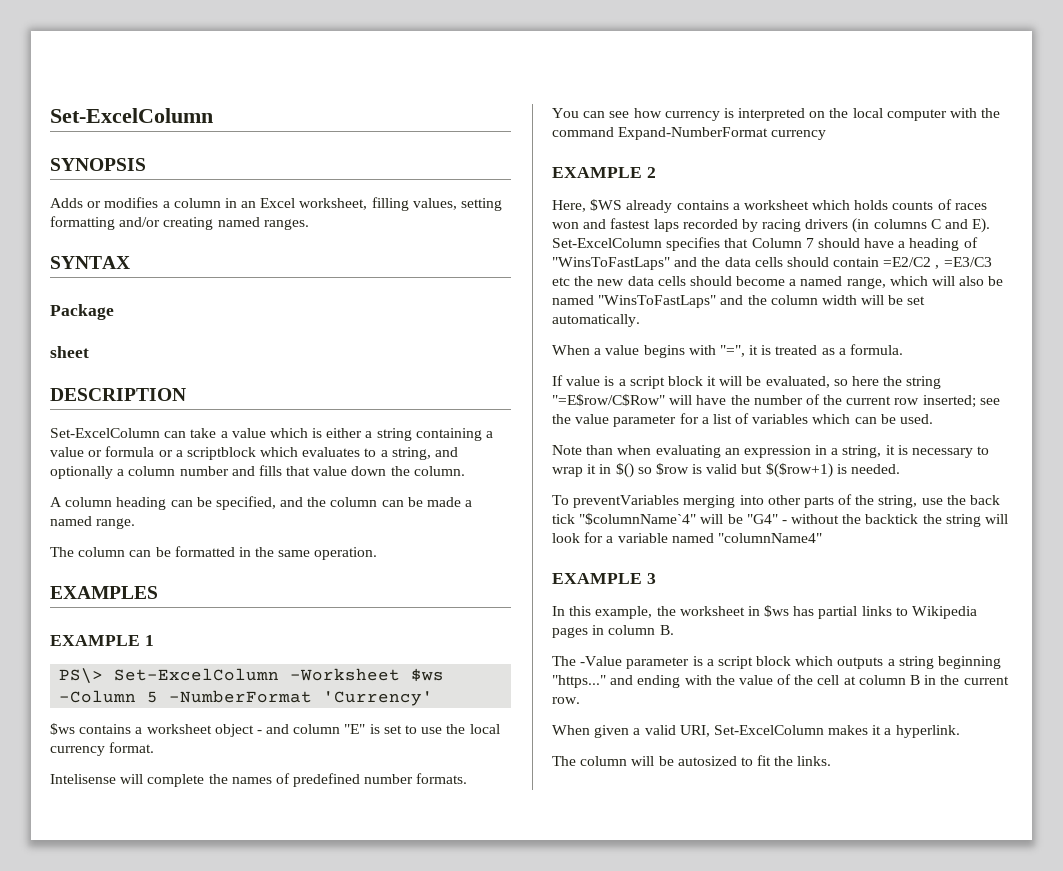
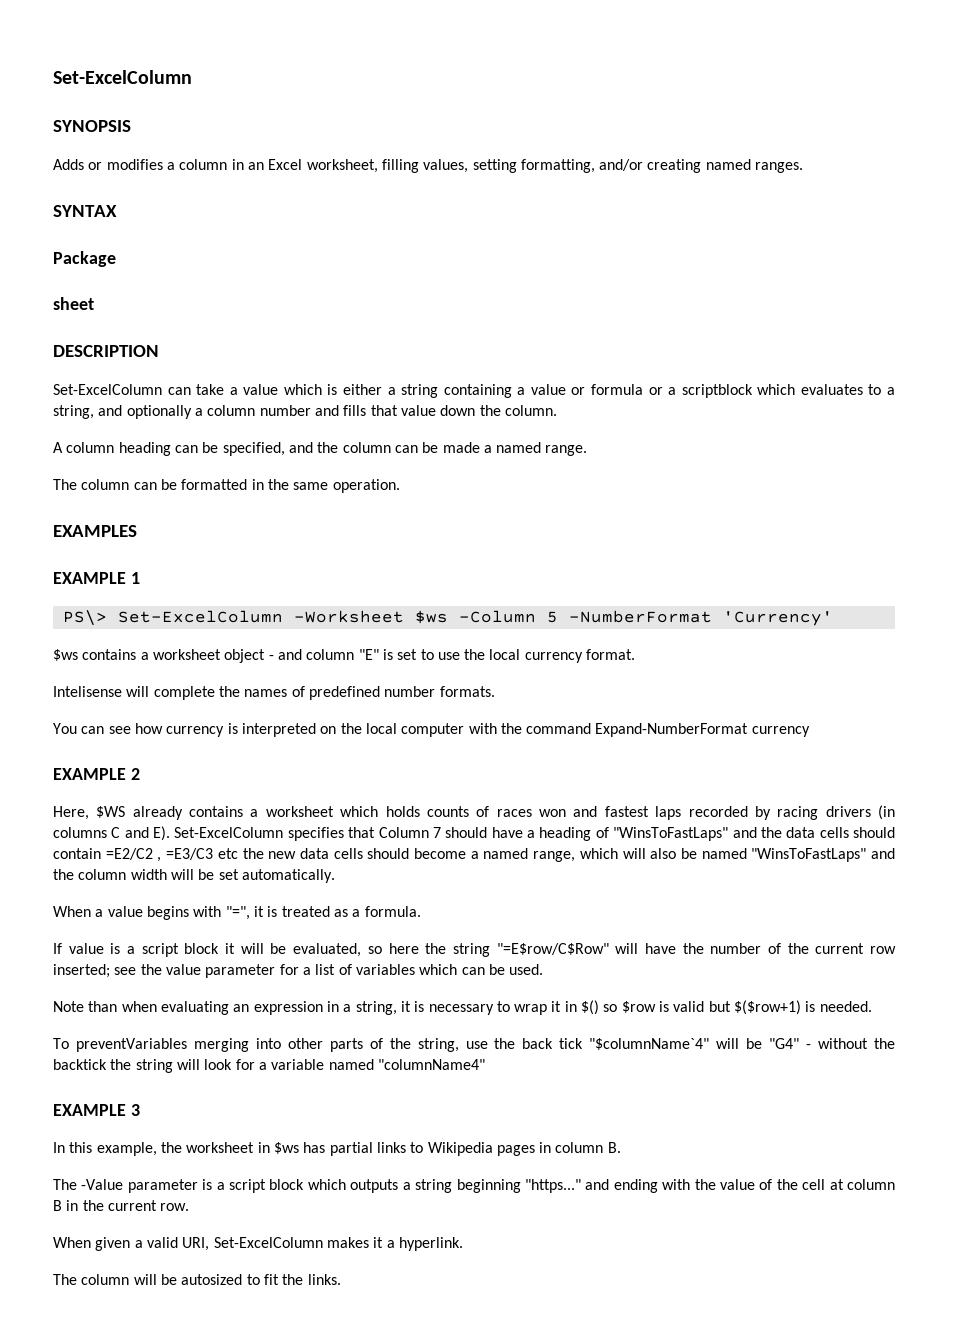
- Adds or modifies a column in an Excel worksheet, filling values, setting formatting and/or creating named ranges.
+ Adds or modifies a column in an Excel worksheet, filling values, setting formatting, and/or creating named ranges.

